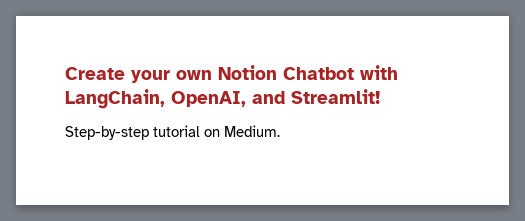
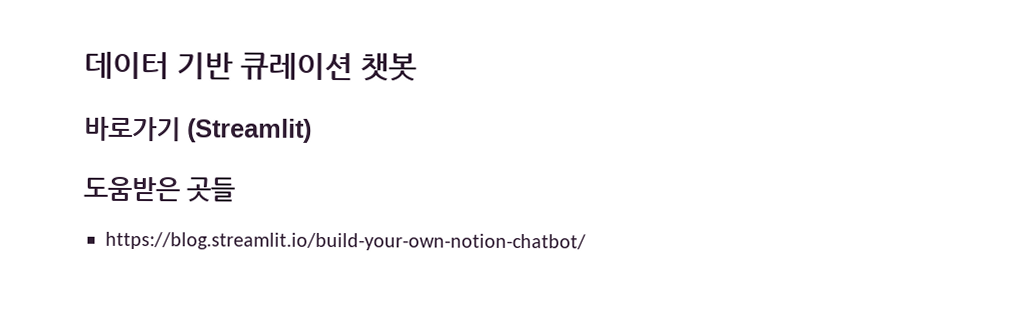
- Create your own Notion Chatbot with LangChain, OpenAI, and Streamlit!
- Step-by-step tutorial on Medium.
+ 데이터 기반 큐레이션 챗봇
+ 바로가기 (Streamlit)
+ 도움받은 곳들
+ https://blog.streamlit.io/build-your-own-notion-chatbot/

